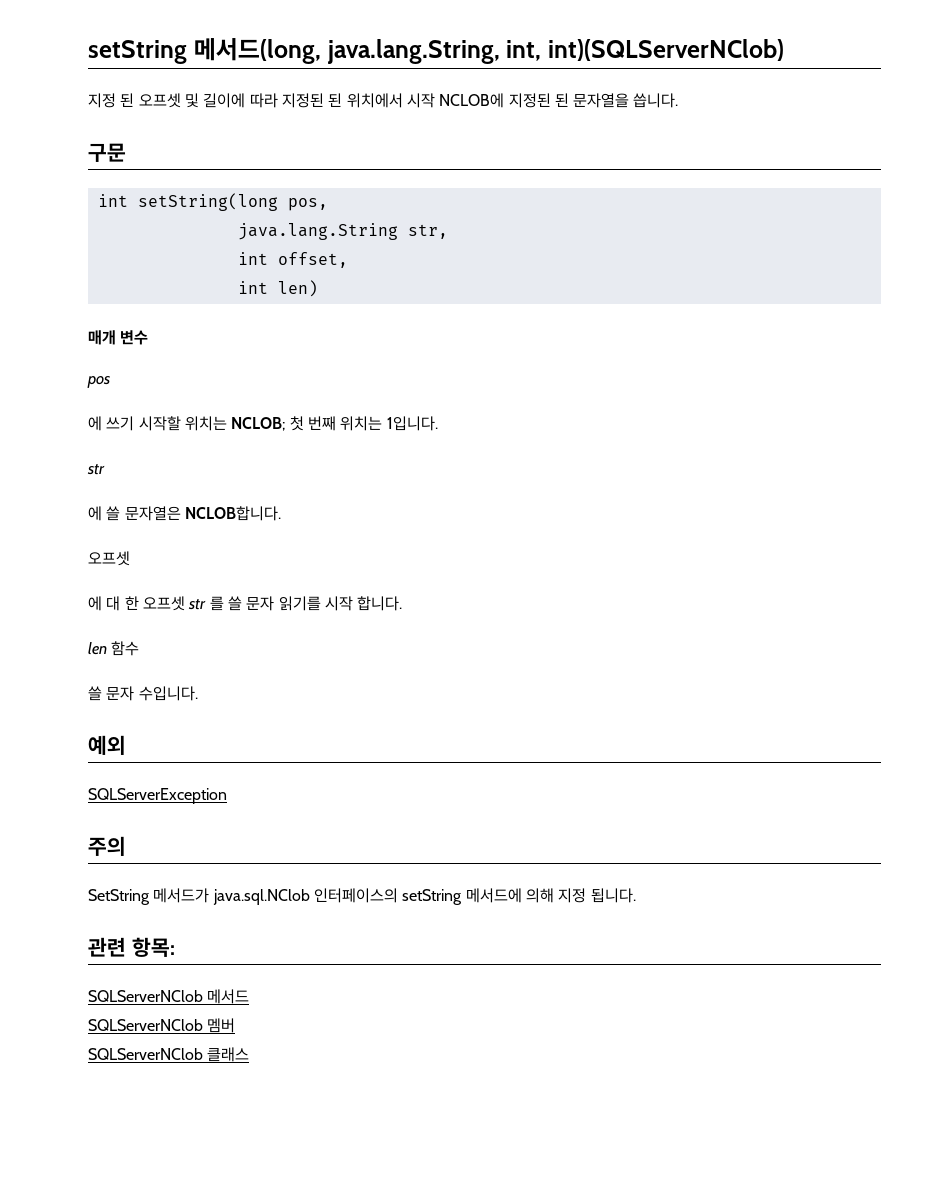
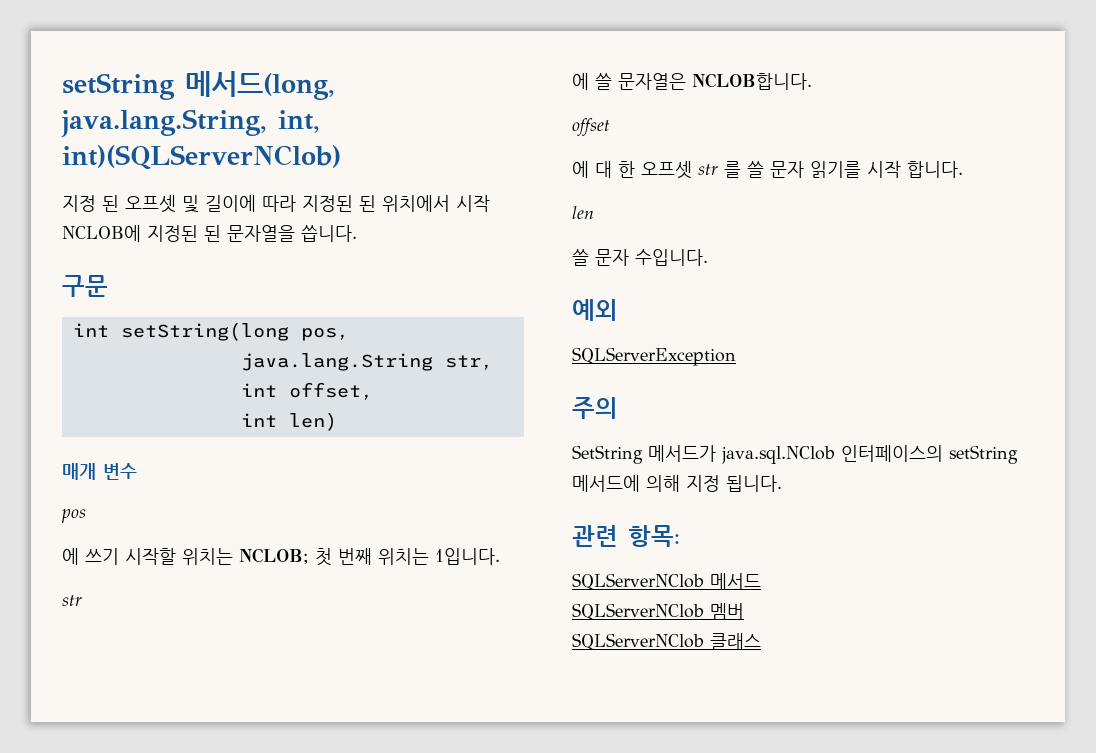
  에 쓸 문자열은 NCLOB합니다.
- 오프셋
+ offset
- len 함수
+ len

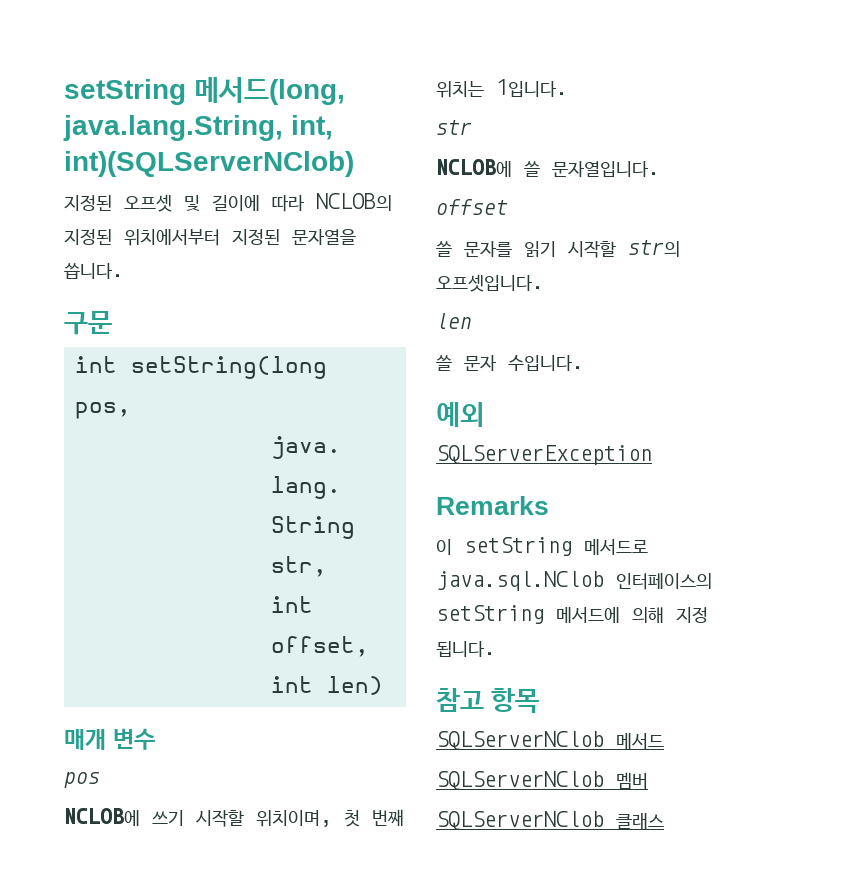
- 지정 된 오프셋 및 길이에 따라 지정된 된 위치에서 시작 NCLOB에 지정된 된 문자열을 씁니다.
+ 지정된 오프셋 및 길이에 따라 NCLOB의 지정된 위치에서부터 지정된 문자열을 씁니다.
- 에 쓰기 시작할 위치는 NCLOB; 첫 번째 위치는 1입니다.
+ NCLOB에 쓰기 시작할 위치이며, 첫 번째 위치는 1입니다.
- 에 쓸 문자열은 NCLOB합니다.
+ NCLOB에 쓸 문자열입니다.
  offset
- 에 대 한 오프셋 str 를 쓸 문자 읽기를 시작 합니다.
+ 쓸 문자를 읽기 시작할 str의 오프셋입니다.
- 주의
- SetString 메서드가 java.sql.NClob 인터페이스의 setString 메서드에 의해 지정 됩니다.
+ Remarks
+ 이 setString 메서드로 java.sql.NClob 인터페이스의 setString 메서드에 의해 지정 됩니다.
- 관련 항목:
+ 참고 항목

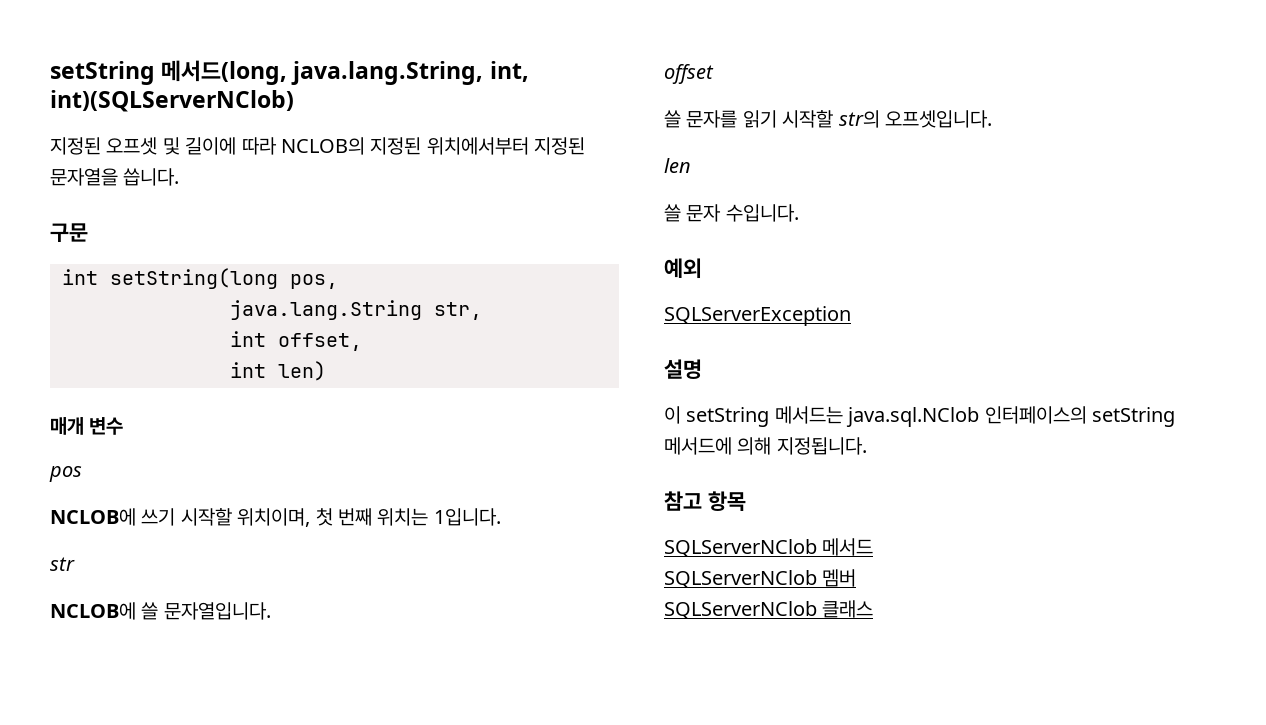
- Remarks
+ 설명
- 이 setString 메서드로 java.sql.NClob 인터페이스의 setString 메서드에 의해 지정 됩니다.
+ 이 setString 메서드는 java.sql.NClob 인터페이스의 setString 메서드에 의해 지정됩니다.

